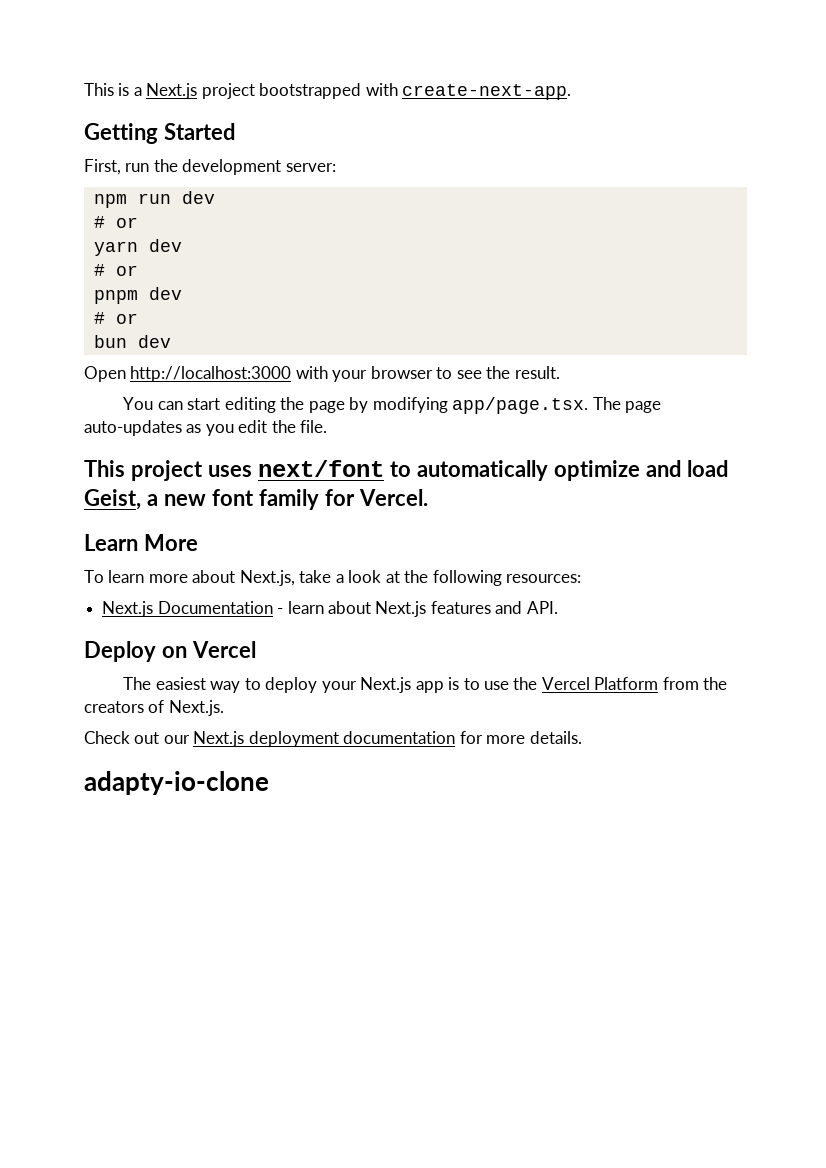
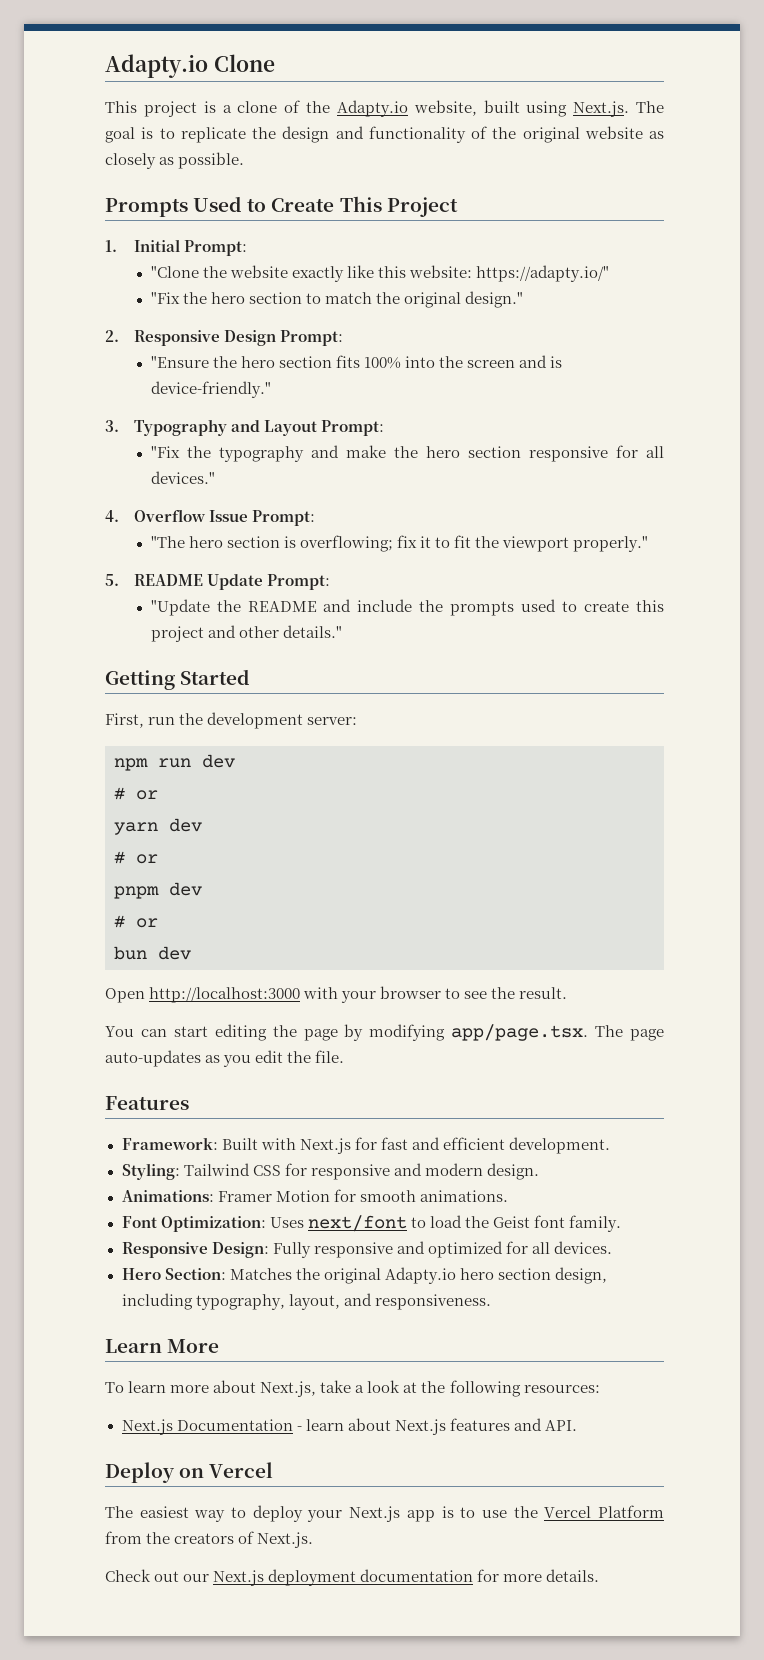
- This is a Next.js project bootstrapped with create-next-app.
+ Adapty.io Clone
+ This project is a clone of the Adapty.io website, built using Next.js. The goal is to replicate the design and functionality of the original website as closely as possible.
+ Prompts Used to Create This Project
+ 1. Initial Prompt:
+ "Clone the website exactly like this website: https://adapty.io/"
+ "Fix the hero section to match the original design."
+ 2. Responsive Design Prompt:
+ "Ensure the hero section fits 100% into the screen and is device-friendly."
+ 3. Typography and Layout Prompt:
+ "Fix the typography and make the hero section responsive for all devices."
+ 4. Overflow Issue Prompt:
+ "The hero section is overflowing; fix it to fit the viewport properly."
+ 5. README Update Prompt:
+ "Update the README and include the prompts used to create this project and other details."
- This project uses next/font to automatically optimize and load Geist, a new font family for Vercel.
+ Features
+ Framework: Built with Next.js for fast and efficient development.
+ Styling: Tailwind CSS for responsive and modern design.
+ Animations: Framer Motion for smooth animations.
+ Font Optimization: Uses next/font to load the Geist font family.
+ Responsive Design: Fully responsive and optimized for all devices.
+ Hero Section: Matches the original Adapty.io hero section design, including typography, layout, and responsiveness.
- adapty-io-clone

